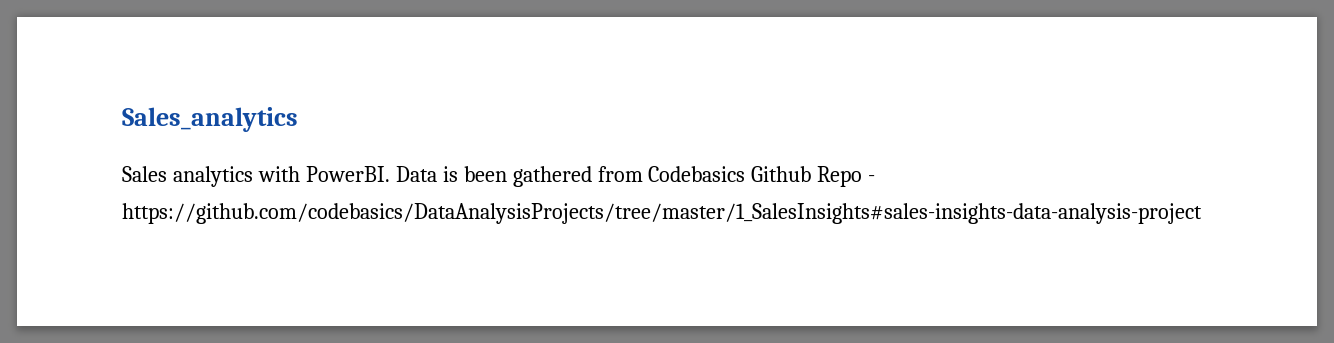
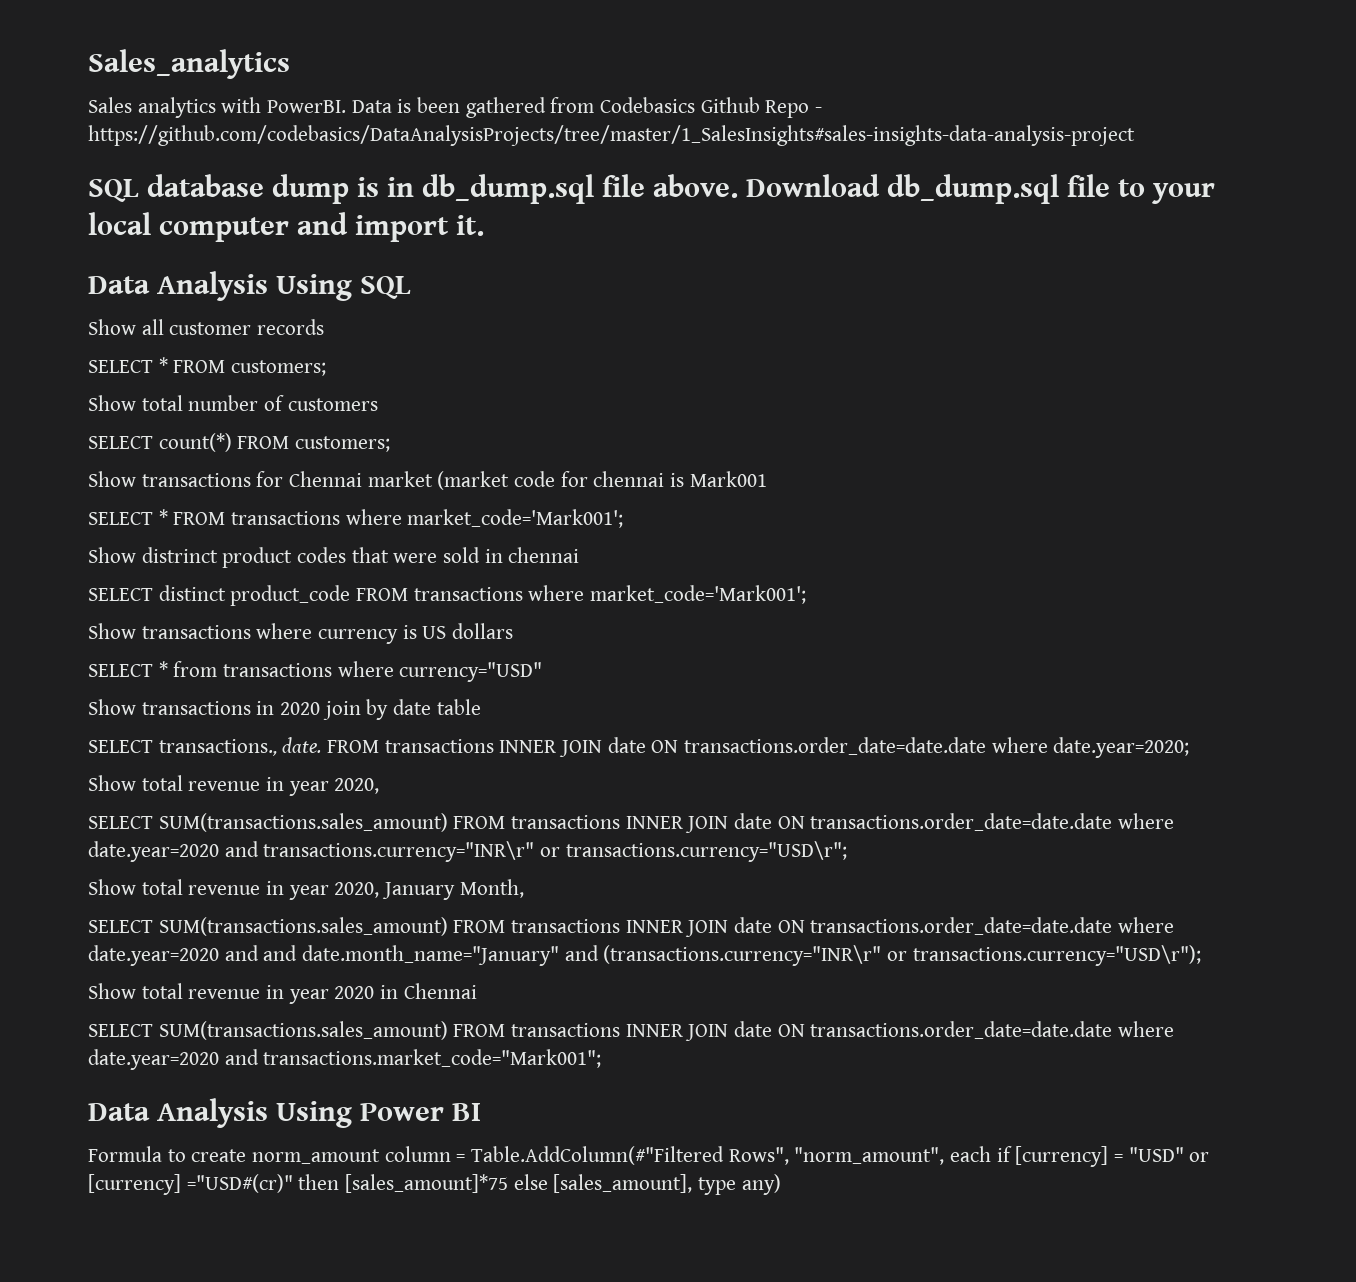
+ SQL database dump is in db_dump.sql file above. Download db_dump.sql file to your local computer and import it.
+ Data Analysis Using SQL
+ Show all customer records
+ SELECT * FROM customers;
+ Show total number of customers
+ SELECT count(*) FROM customers;
+ Show transactions for Chennai market (market code for chennai is Mark001
+ SELECT * FROM transactions where market_code='Mark001';
+ Show distrinct product codes that were sold in chennai
+ SELECT distinct product_code FROM transactions where market_code='Mark001';
+ Show transactions where currency is US dollars
+ SELECT * from transactions where currency="USD"
+ Show transactions in 2020 join by date table
+ SELECT transactions., date. FROM transactions INNER JOIN date ON transactions.order_date=date.date where date.year=2020;
+ Show total revenue in year 2020,
+ SELECT SUM(transactions.sales_amount) FROM transactions INNER JOIN date ON transactions.order_date=date.date where date.year=2020 and transactions.currency="INR\r" or transactions.currency="USD\r";
+ Show total revenue in year 2020, January Month,
+ SELECT SUM(transactions.sales_amount) FROM transactions INNER JOIN date ON transactions.order_date=date.date where date.year=2020 and and date.month_name="January" and (transactions.currency="INR\r" or transactions.currency="USD\r");
+ Show total revenue in year 2020 in Chennai
+ SELECT SUM(transactions.sales_amount) FROM transactions INNER JOIN date ON transactions.order_date=date.date where date.year=2020 and transactions.market_code="Mark001";
+ Data Analysis Using Power BI
+ Formula to create norm_amount column = Table.AddColumn(#"Filtered Rows", "norm_amount", each if [currency] = "USD" or [currency] ="USD#(cr)" then [sales_amount]*75 else [sales_amount], type any)

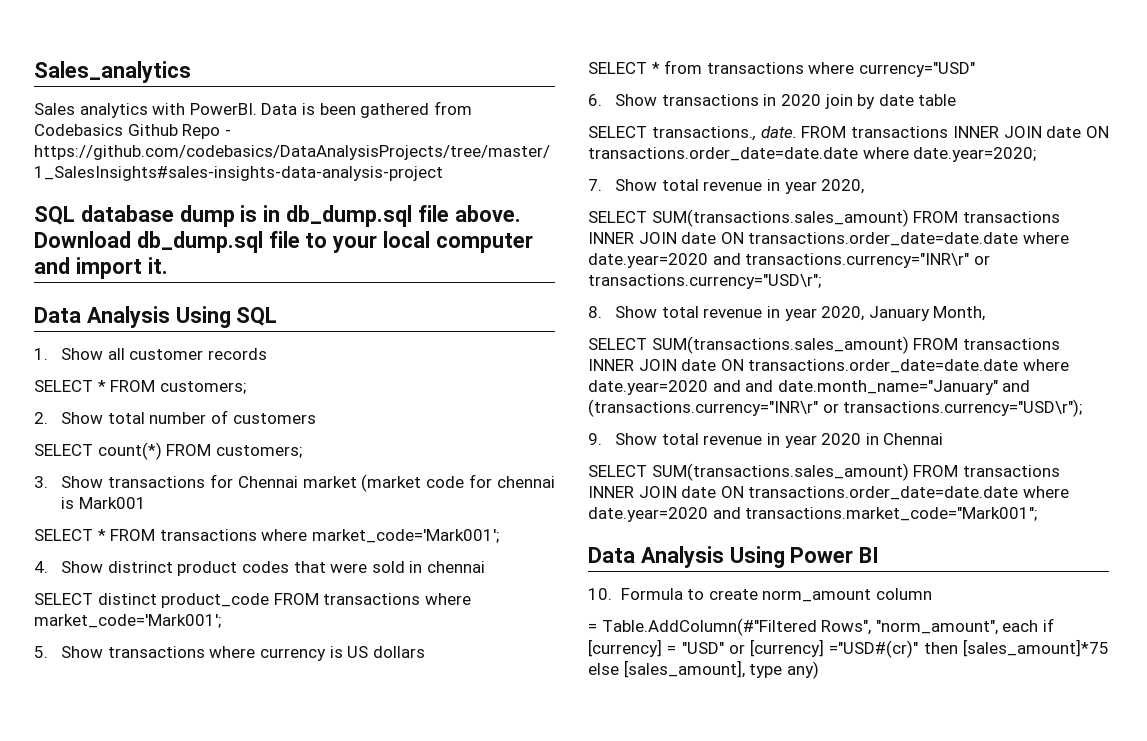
- Show all customer records
+ 1. Show all customer records
- Show total number of customers
+ 2. Show total number of customers
- Show transactions for Chennai market (market code for chennai is Mark001
+ 3. Show transactions for Chennai market (market code for chennai is Mark001
- Show distrinct product codes that were sold in chennai
+ 4. Show distrinct product codes that were sold in chennai
- Show transactions where currency is US dollars
+ 5. Show transactions where currency is US dollars
- Show transactions in 2020 join by date table
+ 6. Show transactions in 2020 join by date table
  FROM transactions INNER JOIN date ON transactions.order_date=date.date where date.year=2020;
- Show total revenue in year 2020,
+ 7. Show total revenue in year 2020,
- Show total revenue in year 2020, January Month,
+ 8. Show total revenue in year 2020, January Month,
- Show total revenue in year 2020 in Chennai
+ 9. Show total revenue in year 2020 in Chennai
- Formula to create norm_amount column = Table.AddColumn(#"Filtered Rows", "norm_amount", each if [currency] = "USD" or [currency] ="USD#(cr)" then [sales_amount]*75 else [sales_amount], type any)
+ 10. Formula to create norm_amount column
+ = Table.AddColumn(#"Filtered Rows", "norm_amount", each if [currency] = "USD" or [currency] ="USD#(cr)" then [sales_amount]*75 else [sales_amount], type any)

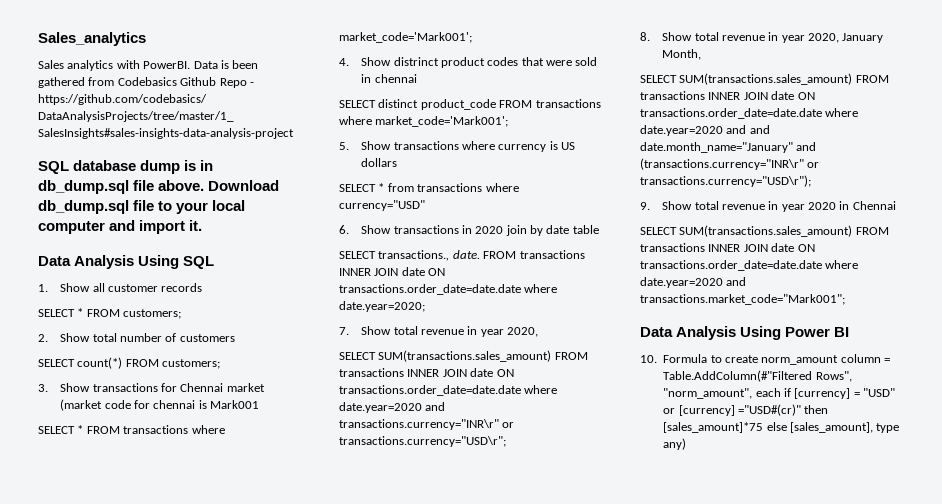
- 10. Formula to create norm_amount column
- = Table.AddColumn(#"Filtered Rows", "norm_amount", each if [currency] = "USD" or [currency] ="USD#(cr)" then [sales_amount]*75 else [sales_amount], type any)
+ 10. Formula to create norm_amount column = Table.AddColumn(#"Filtered Rows", "norm_amount", each if [currency] = "USD" or [currency] ="USD#(cr)" then [sales_amount]*75 else [sales_amount], type any)

